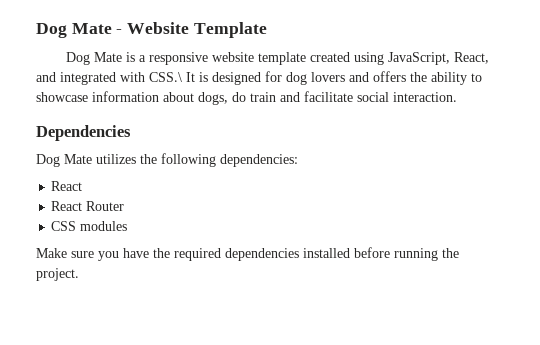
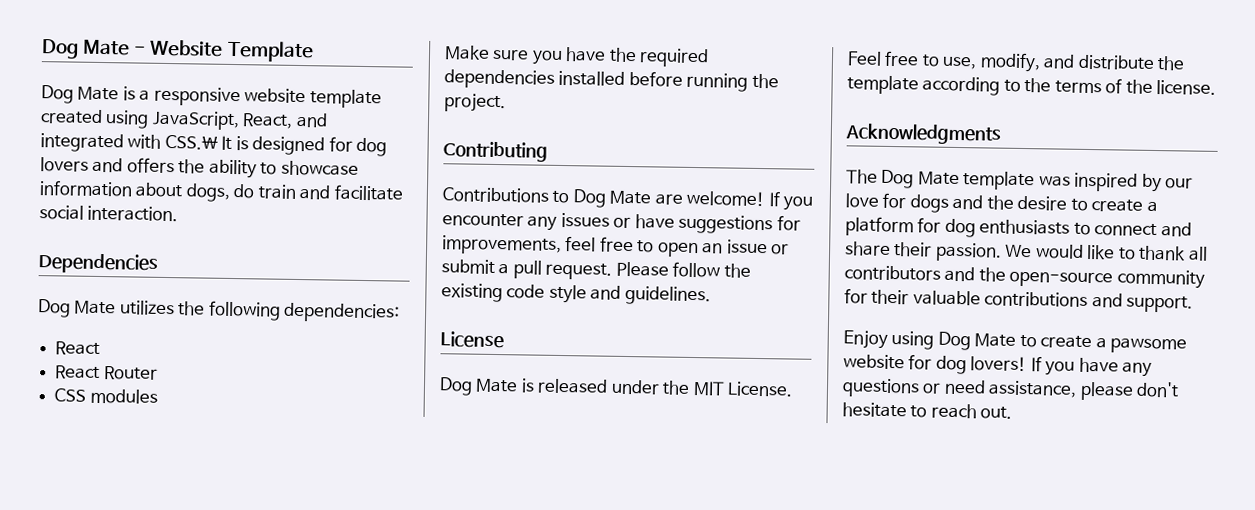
+ Contributing
+ Contributions to Dog Mate are welcome! If you encounter any issues or have suggestions for improvements, feel free to open an issue or submit a pull request. Please follow the existing code style and guidelines.
+ License
+ Dog Mate is released under the MIT License. Feel free to use, modify, and distribute the template according to the terms of the license.
+ Acknowledgments
+ The Dog Mate template was inspired by our love for dogs and the desire to create a platform for dog enthusiasts to connect and share their passion. We would like to thank all contributors and the open-source community for their valuable contributions and support.
+ Enjoy using Dog Mate to create a pawsome website for dog lovers! If you have any questions or need assistance, please don't hesitate to reach out.

